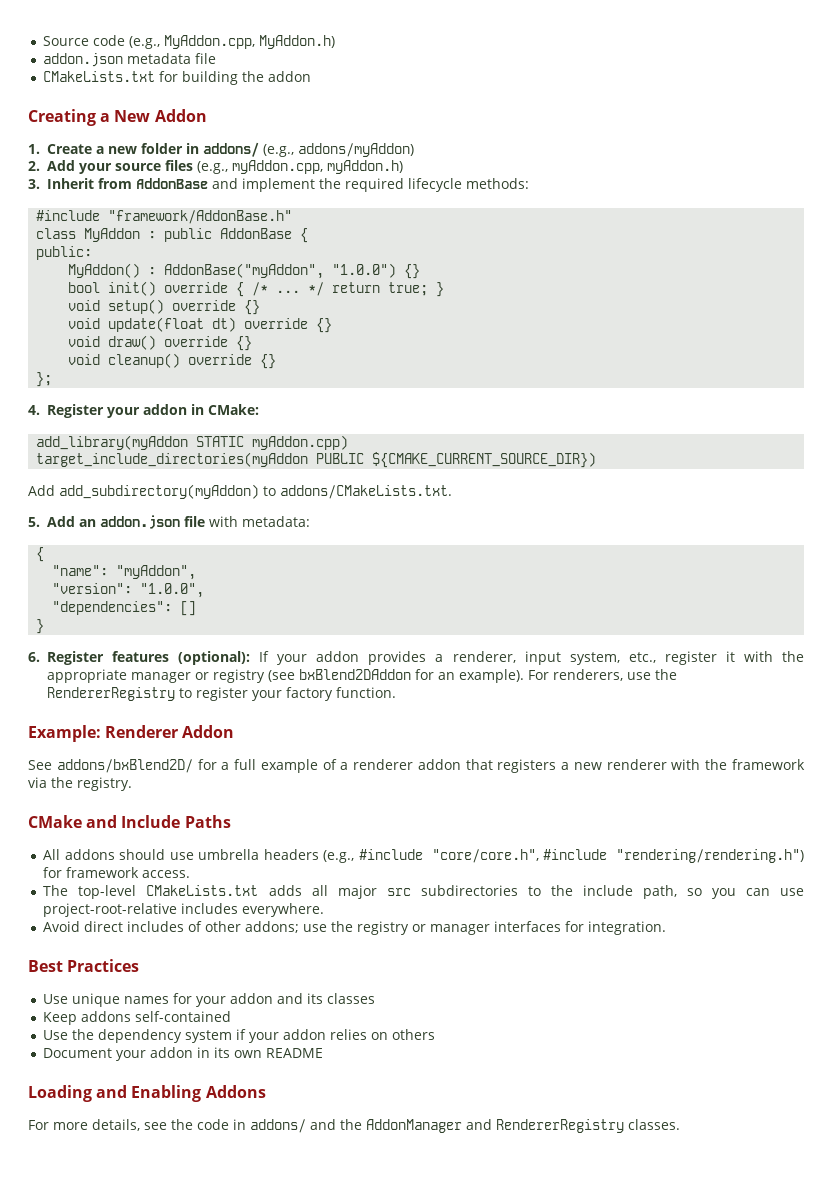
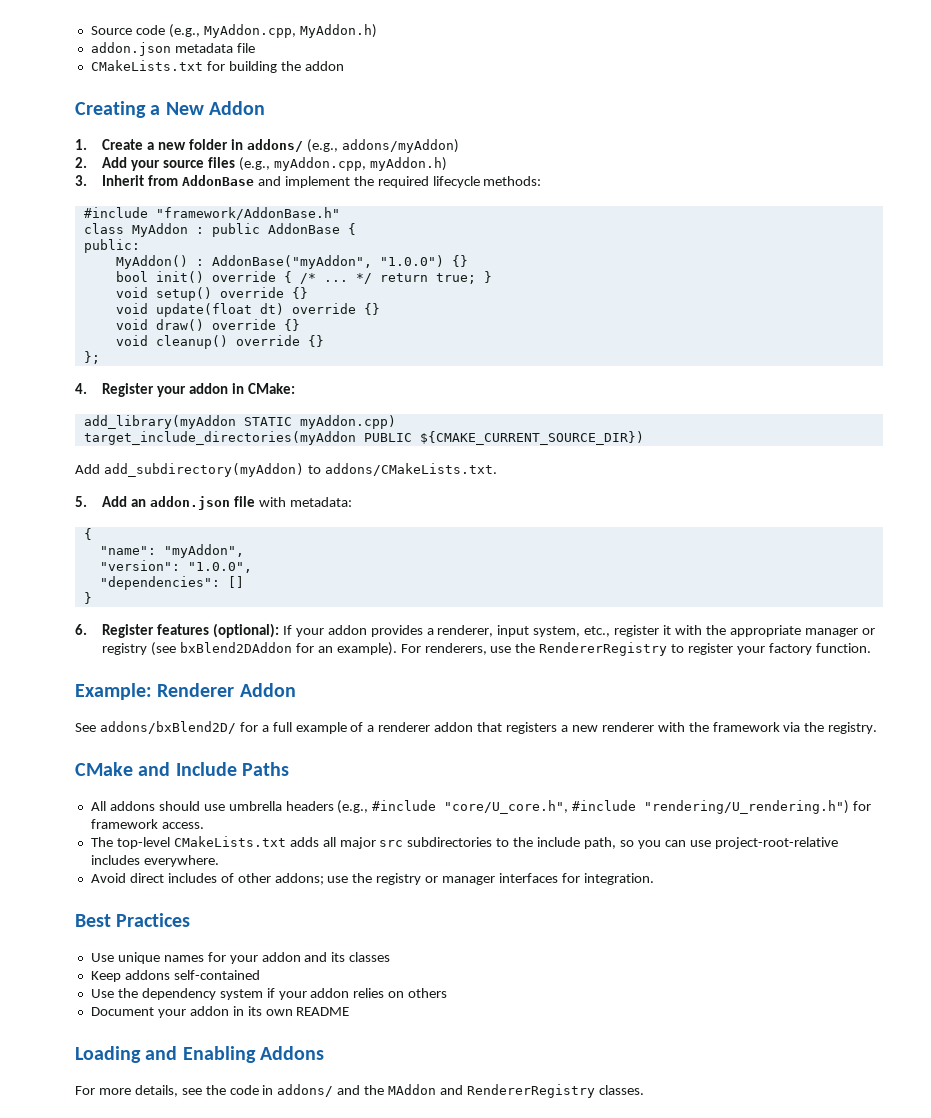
- All addons should use umbrella headers (e.g., #include "core/core.h", #include "rendering/rendering.h") for framework access.
+ All addons should use umbrella headers (e.g., #include "core/U_core.h", #include "rendering/U_rendering.h") for framework access.
- For more details, see the code in addons/ and the AddonManager and RendererRegistry classes.
+ For more details, see the code in addons/ and the MAddon and RendererRegistry classes.

